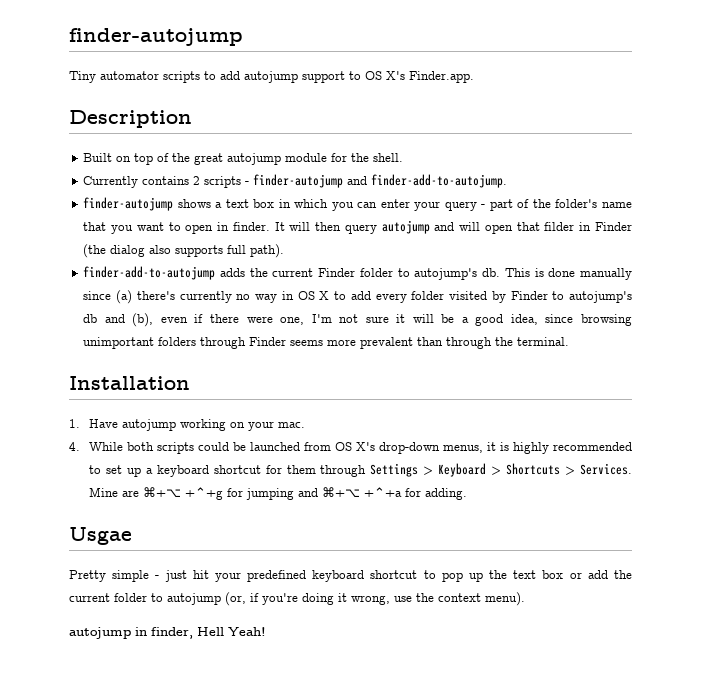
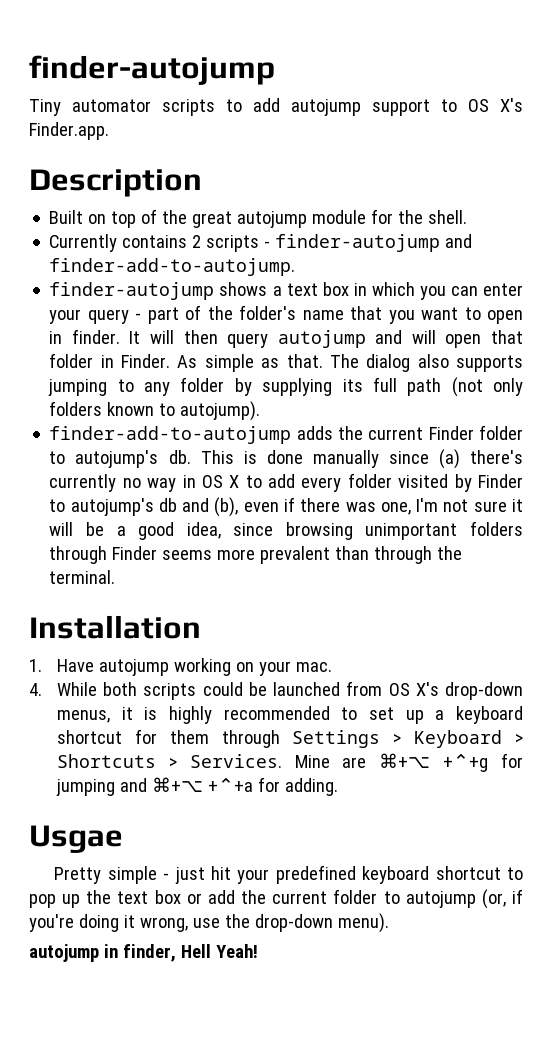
- It will then query autojump and will open that filder in Finder (the dialog also supports full path).
+ It will then query autojump and will open that folder in Finder. As simple as that. The dialog also supports jumping to any folder by supplying its full path (not only folders known to autojump).
- This is done manually since (a) there's currently no way in OS X to add every folder visited by Finder to autojump's db and (b), even if there were one, I'm not sure it will be a good idea, since browsing unimportant folders through Finder seems more prevalent than through the terminal.
+ This is done manually since (a) there's currently no way in OS X to add every folder visited by Finder to autojump's db and (b), even if there was one, I'm not sure it will be a good idea, since browsing unimportant folders through Finder seems more prevalent than through the terminal.
- Pretty simple - just hit your predefined keyboard shortcut to pop up the text box or add the current folder to autojump (or, if you're doing it wrong, use the context menu).
+ Pretty simple - just hit your predefined keyboard shortcut to pop up the text box or add the current folder to autojump (or, if you're doing it wrong, use the drop-down menu).

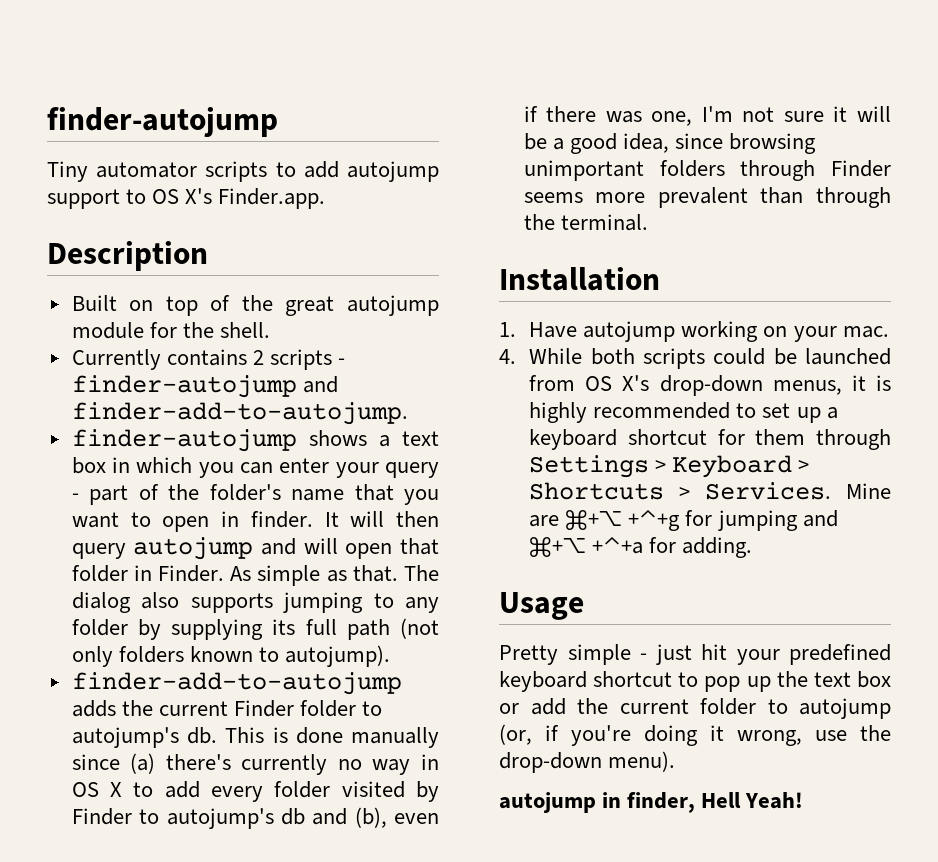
- Usgae
+ Usage

